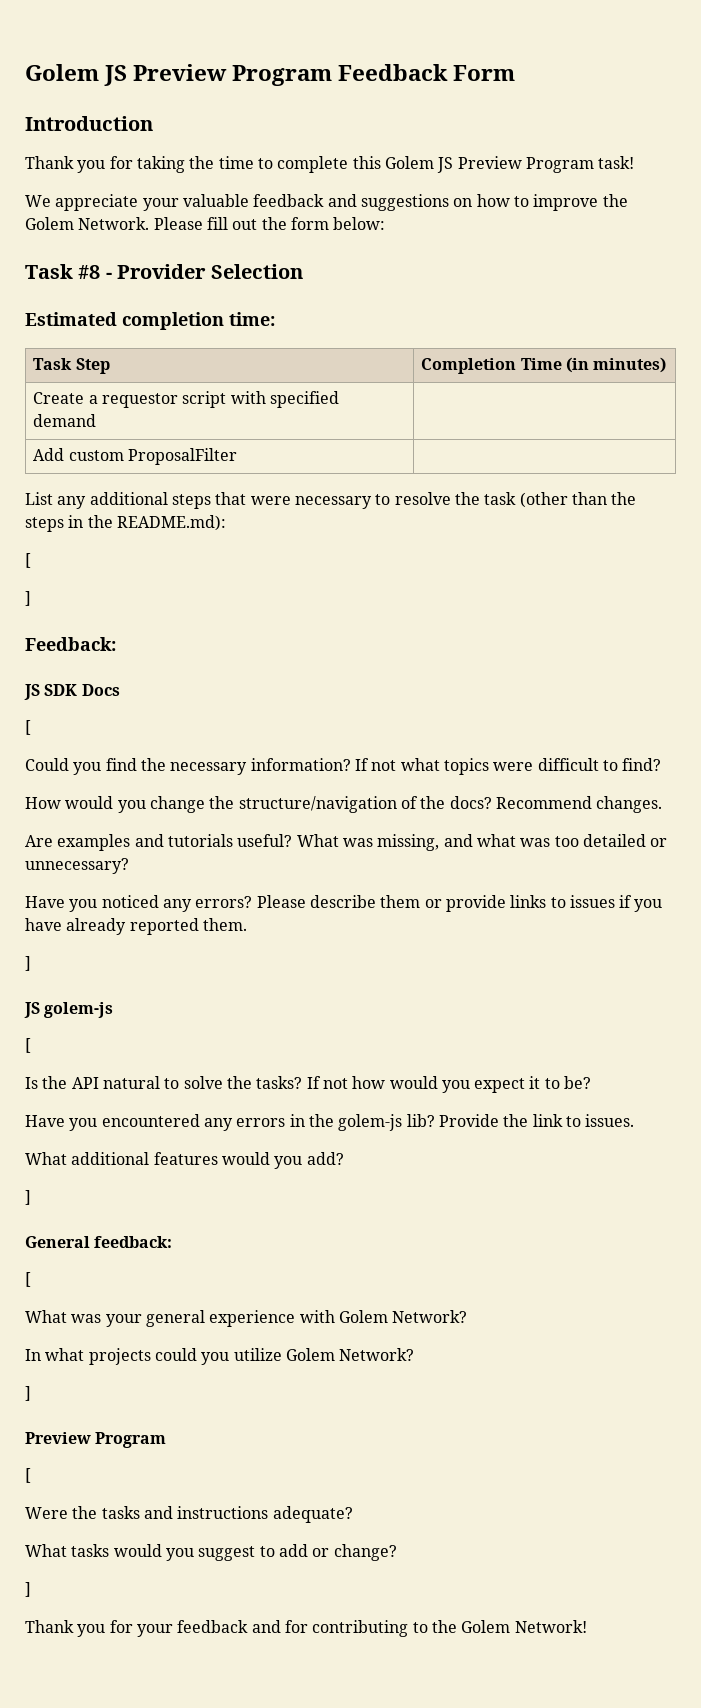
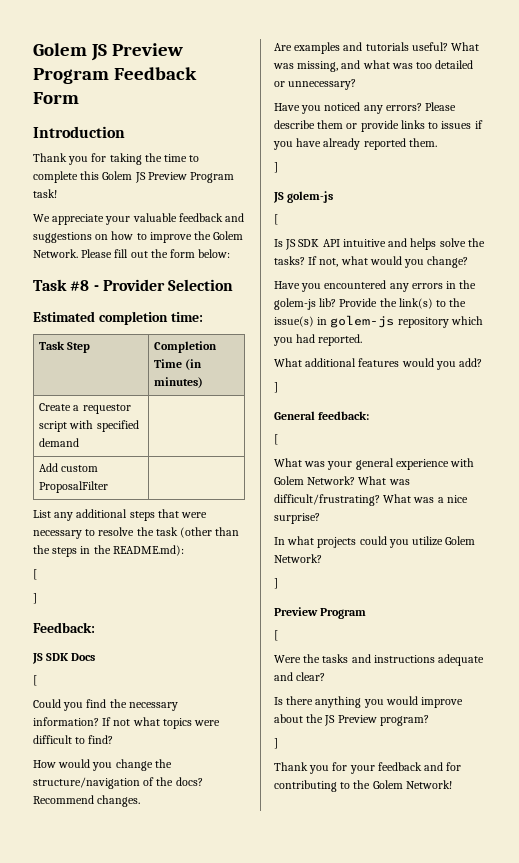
- Is the API natural to solve the tasks? If not how would you expect it to be?
+ Is JS SDK API intuitive and helps solve the tasks? If not, what would you change?
- Provide the link to issues.
+ Provide the link(s) to the issue(s) in golem-js repository which you had reported.
+ What was difficult/frustrating? What was a nice surprise?
- Were the tasks and instructions adequate?
- What tasks would you suggest to add or change?
+ Were the tasks and instructions adequate and clear?
+ Is there anything you would improve about the JS Preview program?

